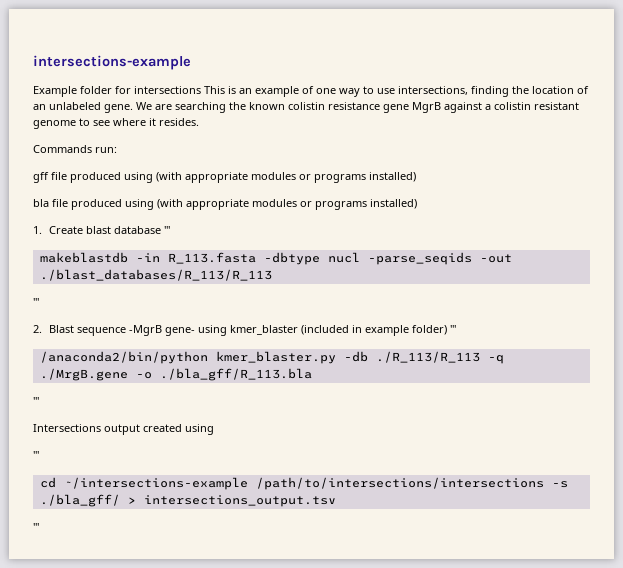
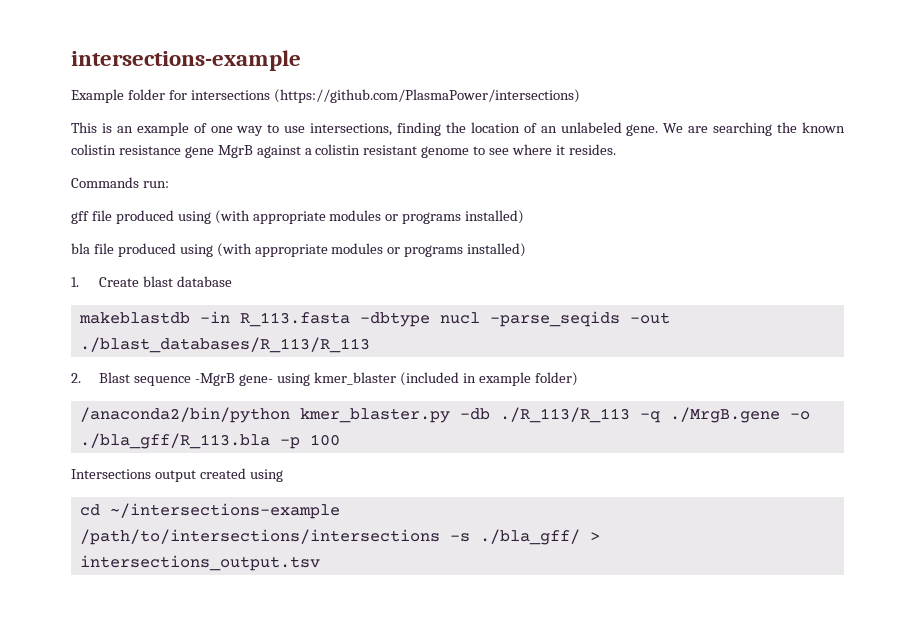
- Example folder for intersections This is an example of one way to use intersections, finding the location of an unlabeled gene.
+ Example folder for intersections (https://github.com/PlasmaPower/intersections)
+ This is an example of one way to use intersections, finding the location of an unlabeled gene.
- 1. Create blast database '''
+ 1. Create blast database
  makeblastdb -in R_113.fasta -dbtype nucl -parse_seqids -out ./blast_databases/R_113/R_113
- '''
- 2. Blast sequence -MgrB gene- using kmer_blaster (included in example folder) '''
+ 2. Blast sequence -MgrB gene- using kmer_blaster (included in example folder)
- /anaconda2/bin/python kmer_blaster.py -db ./R_113/R_113 -q ./MrgB.gene -o ./bla_gff/R_113.bla
- '''
+ /anaconda2/bin/python kmer_blaster.py -db ./R_113/R_113 -q ./MrgB.gene -o ./bla_gff/R_113.bla -p 100
  Intersections output created using
- '''
- cd ~/intersections-example /path/to/intersections/intersections -s ./bla_gff/ > intersections_output.tsv
- '''
+ cd ~/intersections-example
+ /path/to/intersections/intersections -s ./bla_gff/ > intersections_output.tsv

